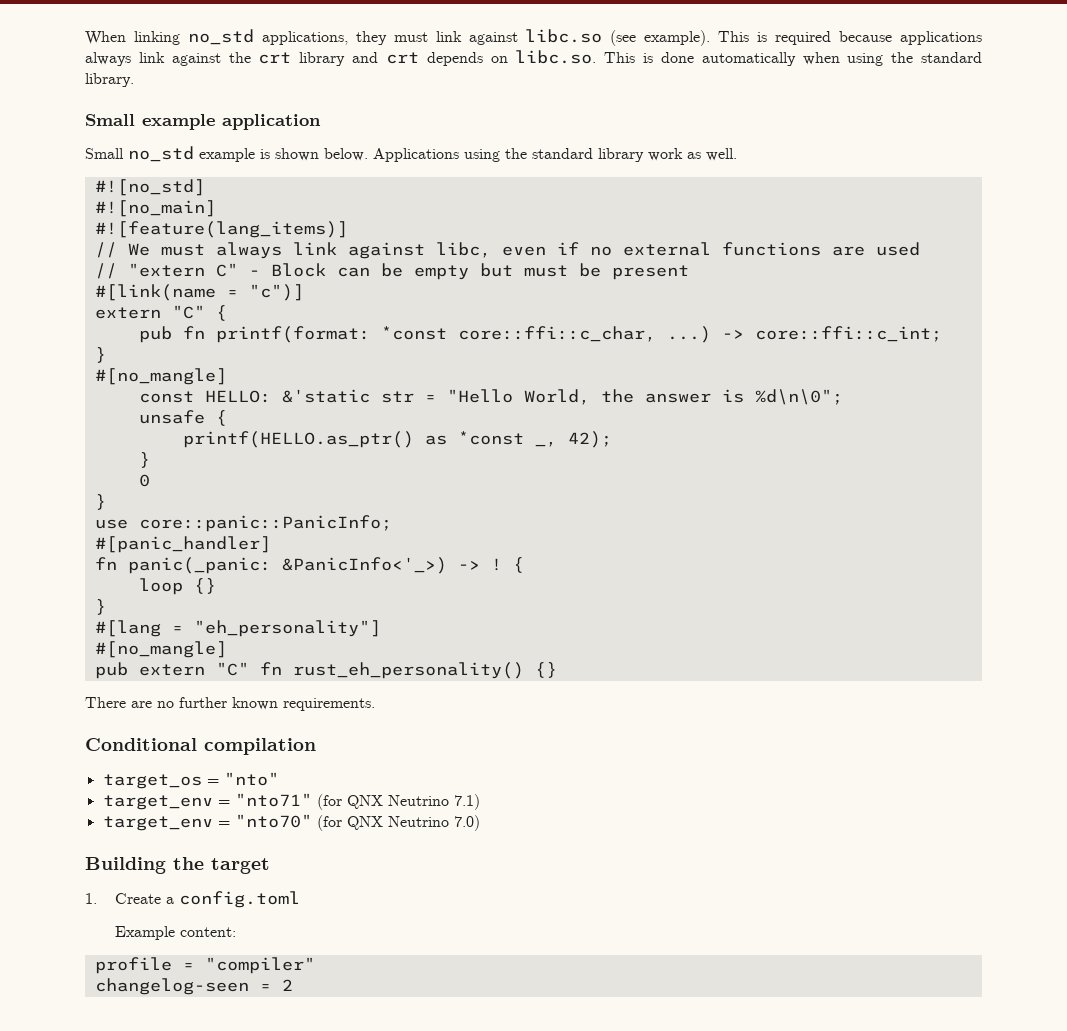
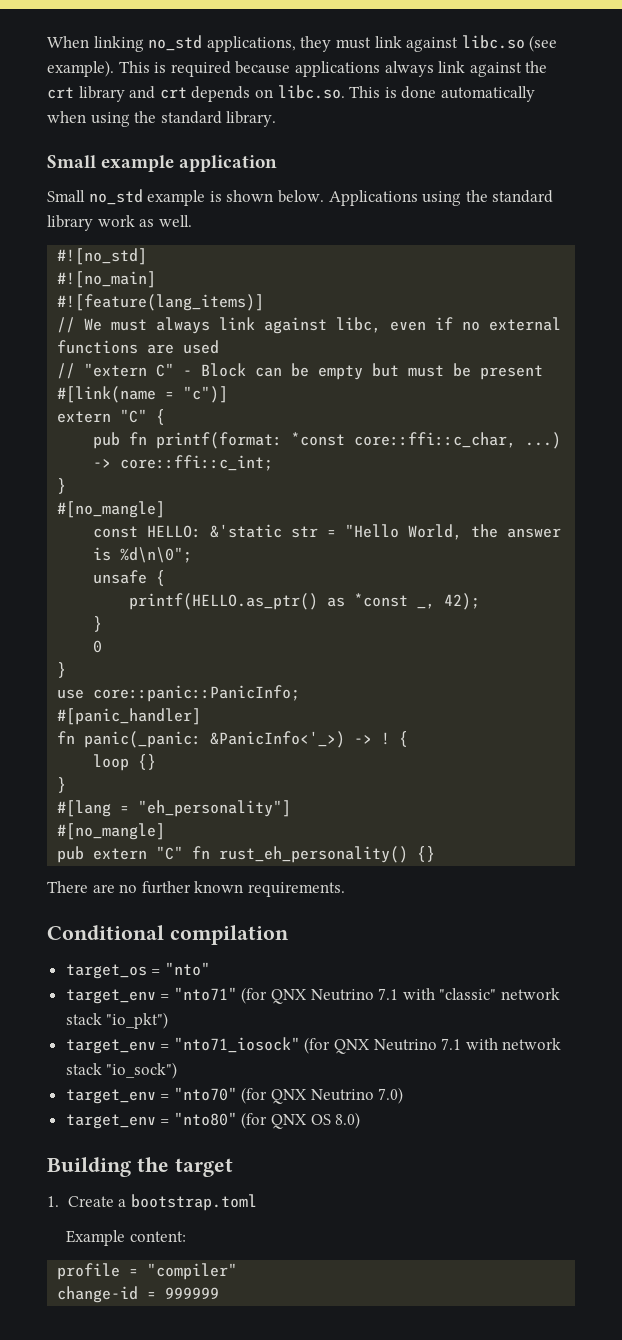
- target_env = "nto71" (for QNX Neutrino 7.1)
+ target_env = "nto71" (for QNX Neutrino 7.1 with "classic" network stack "io_pkt")
+ target_env = "nto71_iosock" (for QNX Neutrino 7.1 with network stack "io_sock")
+ target_env = "nto80" (for QNX OS 8.0)
- 1. Create a config.toml
+ 1. Create a bootstrap.toml
- changelog-seen = 2
+ change-id = 999999

